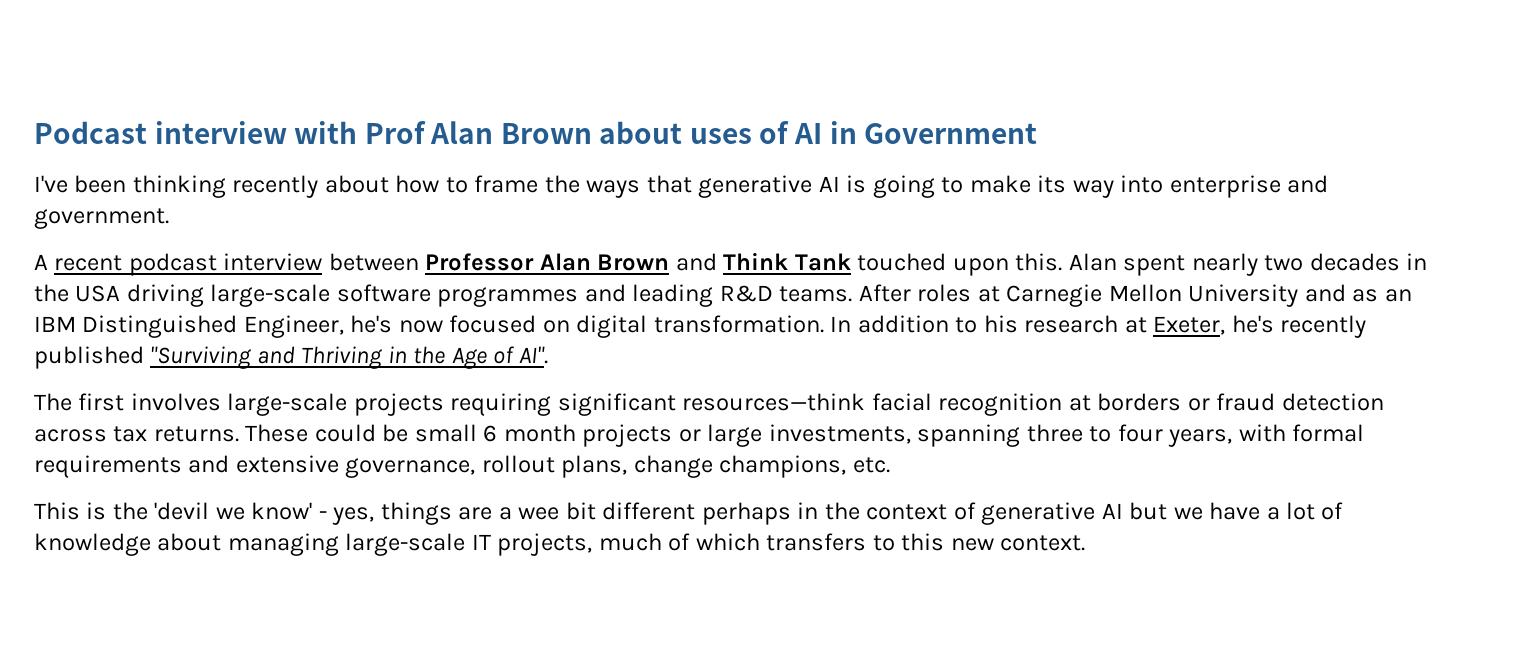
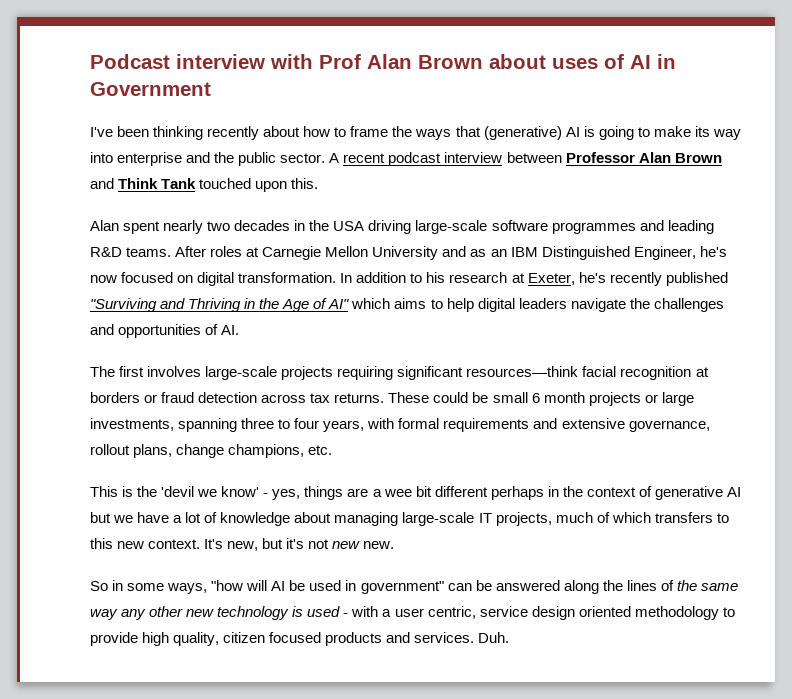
- I've been thinking recently about how to frame the ways that generative AI is going to make its way into enterprise and government.
- A recent podcast interview between Professor Alan Brown and Think Tank touched upon this. Alan spent nearly two decades in the USA driving large-scale software programmes and leading R&D teams.
+ I've been thinking recently about how to frame the ways that (generative) AI is going to make its way into enterprise and the public sector. A recent podcast interview between Professor Alan Brown and Think Tank touched upon this.
+ Alan spent nearly two decades in the USA driving large-scale software programmes and leading R&D teams.
- In addition to his research at Exeter, he's recently published "Surviving and Thriving in the Age of AI".
+ In addition to his research at Exeter, he's recently published "Surviving and Thriving in the Age of AI" which aims to help digital leaders navigate the challenges and opportunities of AI.
+ It's new, but it's not new new.
+ So in some ways, "how will AI be used in government" can be answered along the lines of the same way any other new technology is used - with a user centric, service design oriented methodology to provide high quality, citizen focused products and services. Duh.

